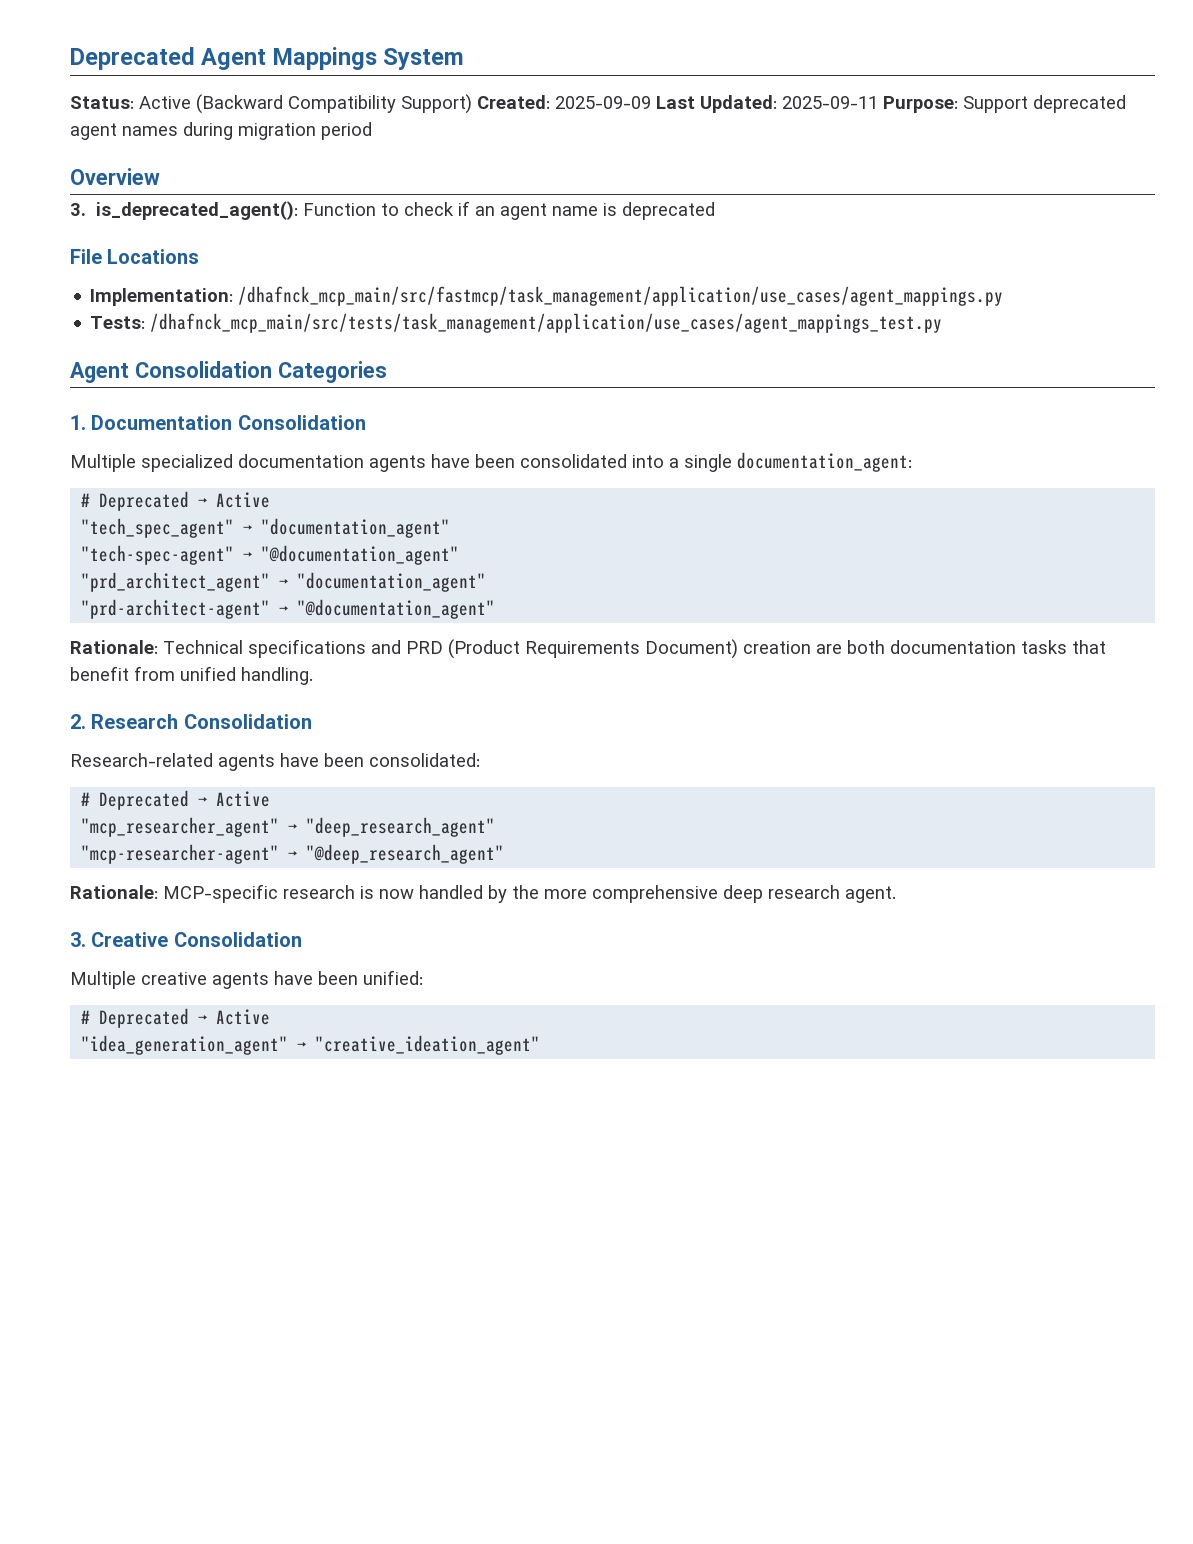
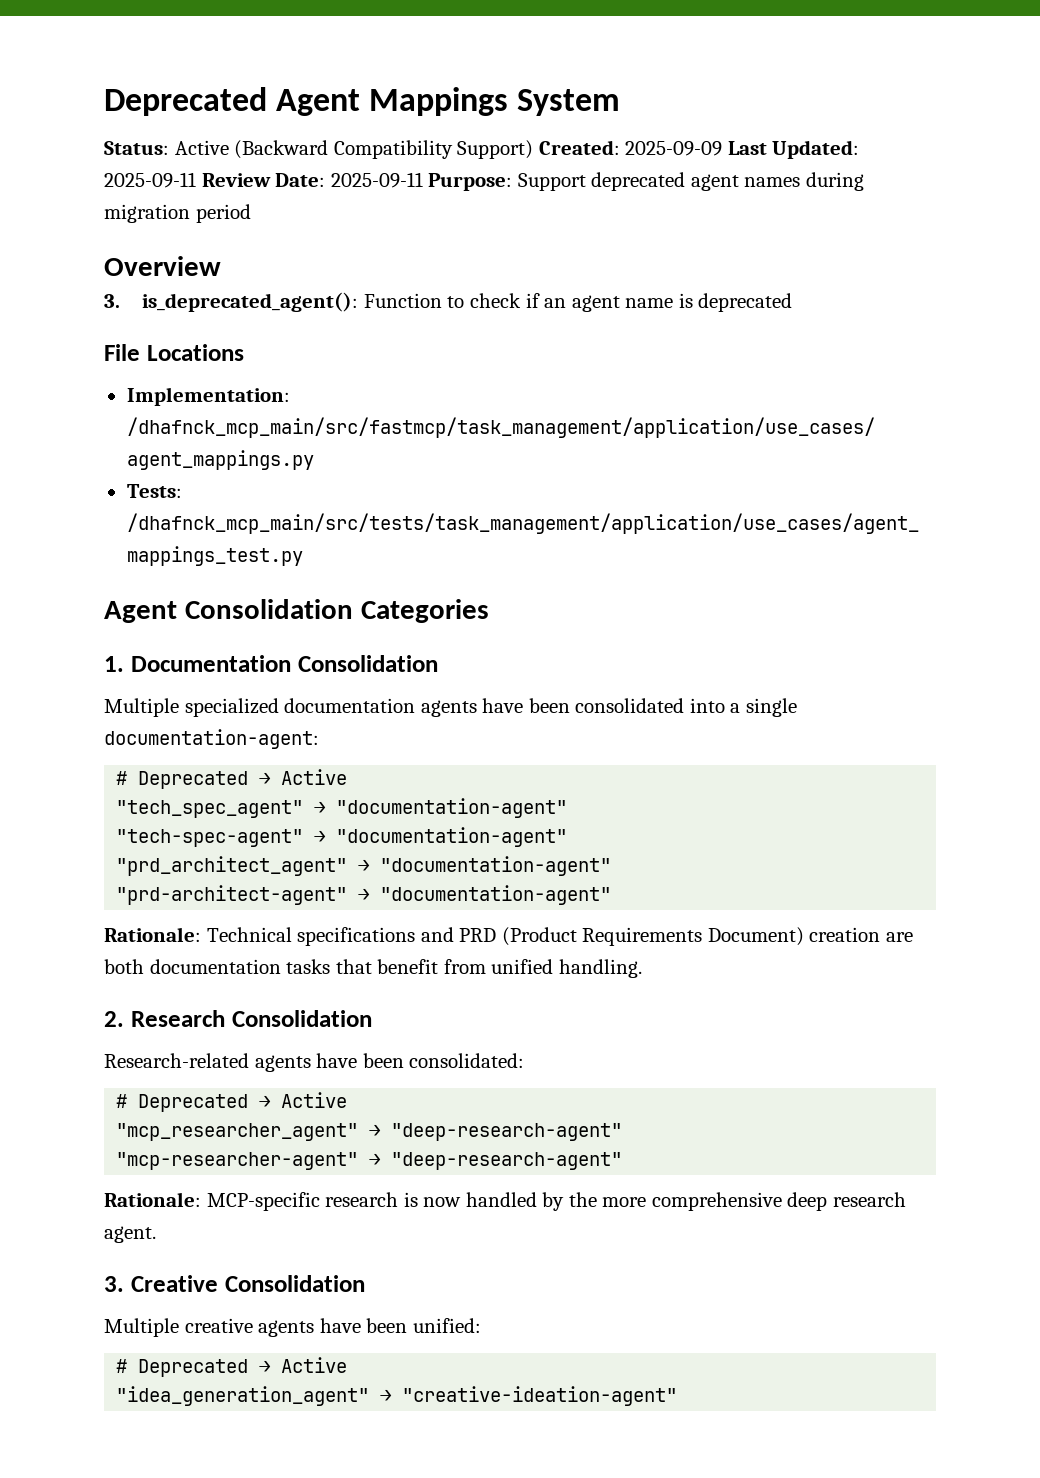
- Status: Active (Backward Compatibility Support) Created: 2025-09-09 Last Updated: 2025-09-11 Purpose: Support deprecated agent names during migration period
+ Status: Active (Backward Compatibility Support) Created: 2025-09-09 Last Updated: 2025-09-11 Review Date: 2025-09-11 Purpose: Support deprecated agent names during migration period
- Multiple specialized documentation agents have been consolidated into a single documentation_agent:
+ Multiple specialized documentation agents have been consolidated into a single documentation-agent:
- "tech_spec_agent" → "documentation_agent"
+ "tech_spec_agent" → "documentation-agent"
- "tech-spec-agent" → "@documentation_agent"
+ "tech-spec-agent" → "documentation-agent"
- "prd_architect_agent" → "documentation_agent"
+ "prd_architect_agent" → "documentation-agent"
- "prd-architect-agent" → "@documentation_agent"
+ "prd-architect-agent" → "documentation-agent"
- "mcp_researcher_agent" → "deep_research_agent"
+ "mcp_researcher_agent" → "deep-research-agent"
- "mcp-researcher-agent" → "@deep_research_agent"
+ "mcp-researcher-agent" → "deep-research-agent"
- "idea_generation_agent" → "creative_ideation_agent"
+ "idea_generation_agent" → "creative-ideation-agent"

